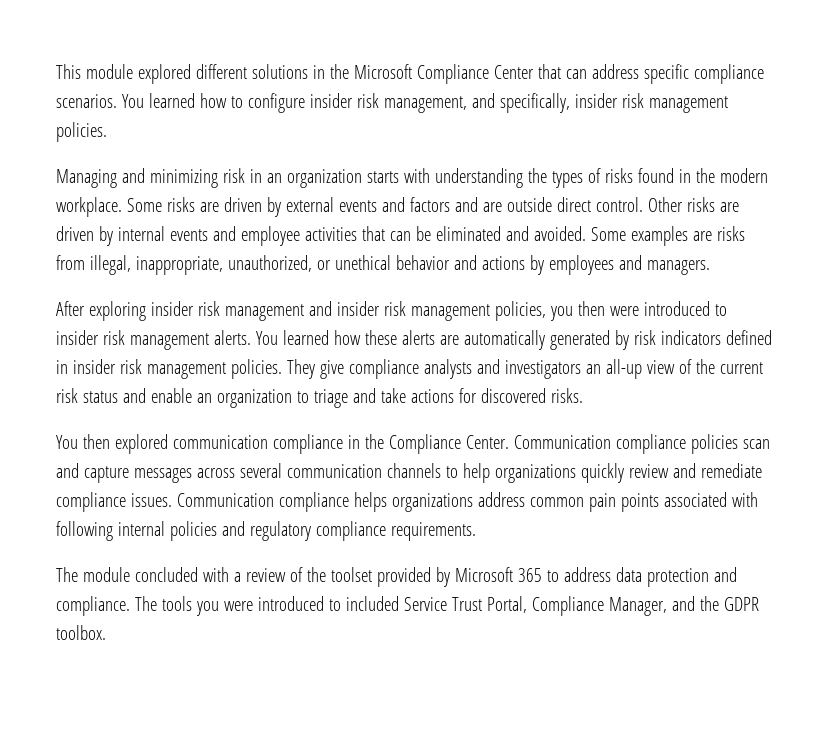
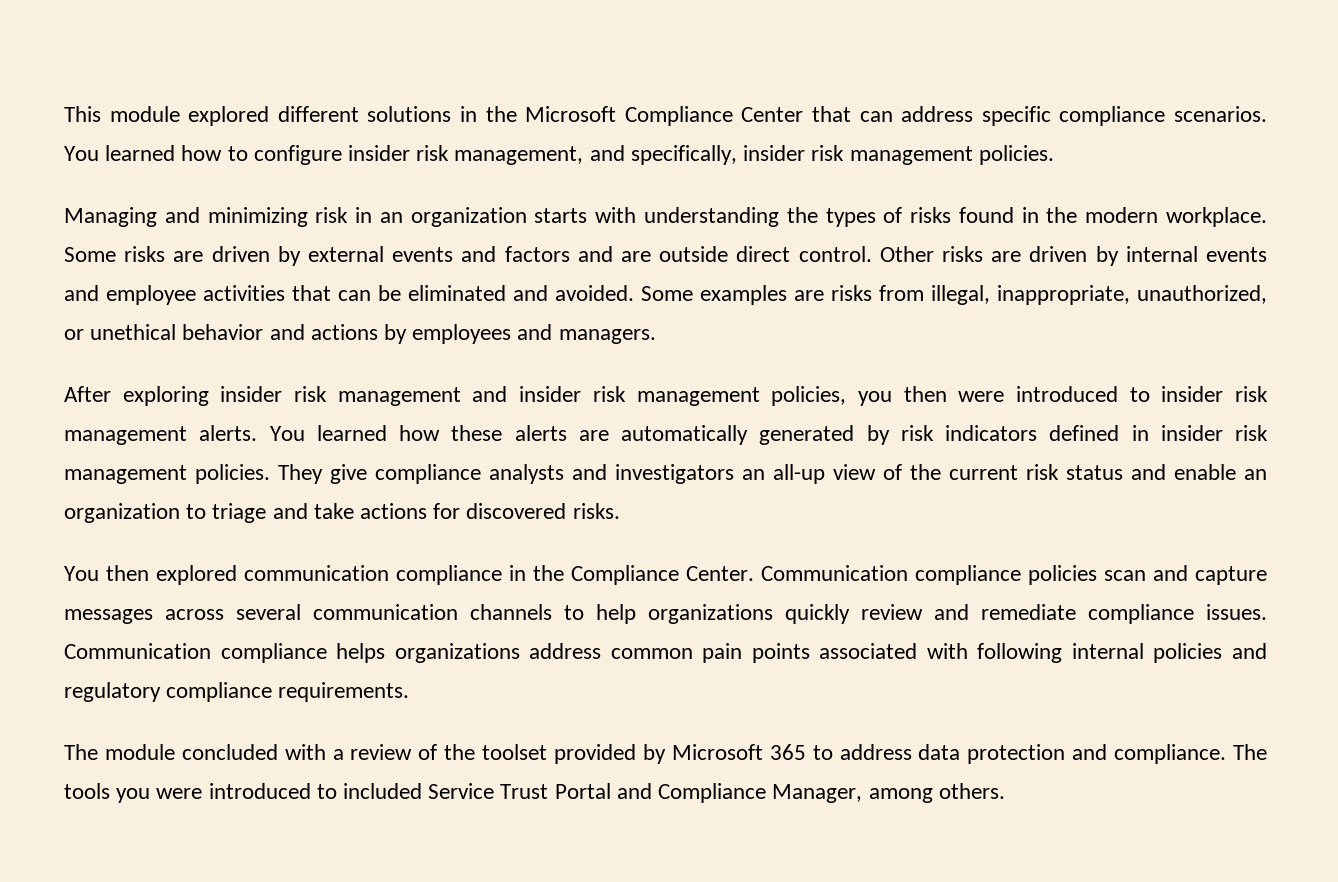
- The tools you were introduced to included Service Trust Portal, Compliance Manager, and the GDPR toolbox.
+ The tools you were introduced to included Service Trust Portal and Compliance Manager, among others.

